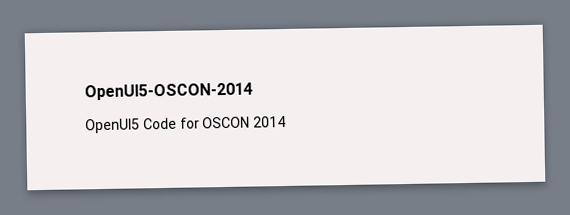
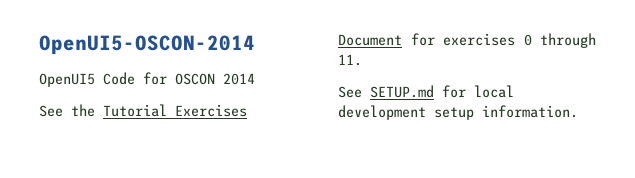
+ See the Tutorial Exercises Document for exercises 0 through 11.
+ See SETUP.md for local development setup information.

